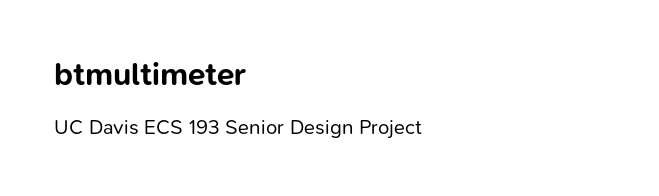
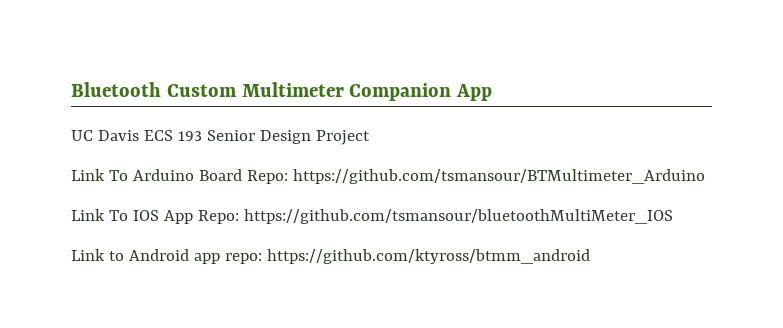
- btmultimeter
+ Bluetooth Custom Multimeter Companion App
+ Link To Arduino Board Repo: https://github.com/tsmansour/BTMultimeter_Arduino
+ Link To IOS App Repo: https://github.com/tsmansour/bluetoothMultiMeter_IOS
+ Link to Android app repo: https://github.com/ktyross/btmm_android

